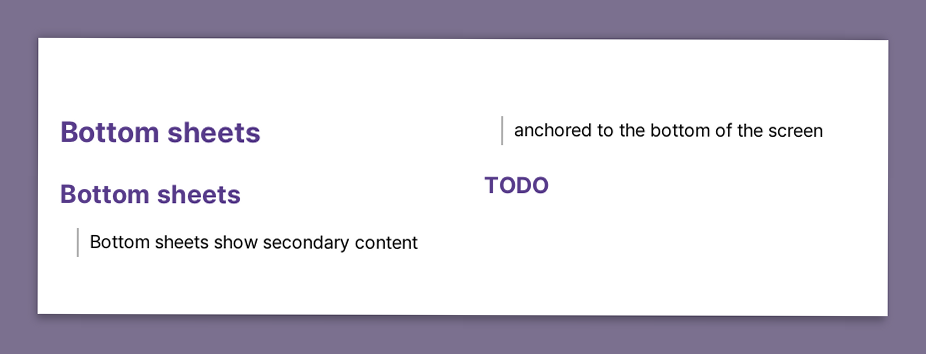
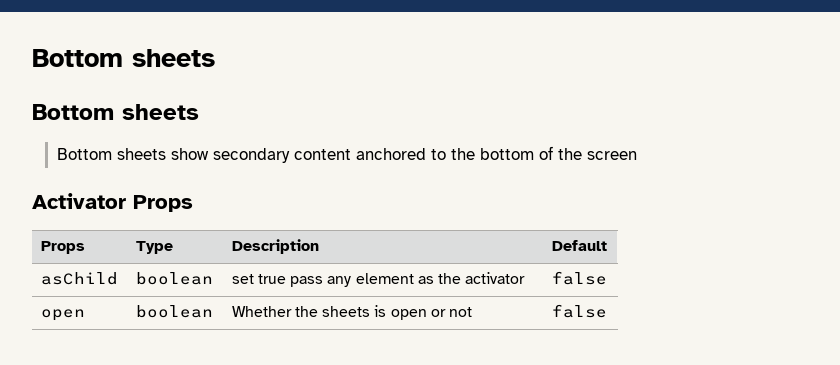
- TODO
+ Activator Props
+ Props | Type | Description | Default
+ asChild | boolean | set true pass any element as the activator | false
+ open | boolean | Whether the sheets is open or not | false

